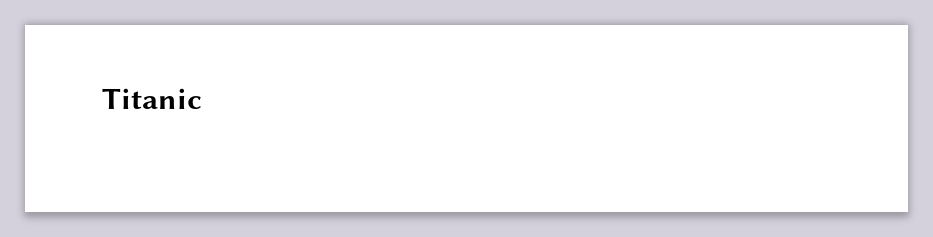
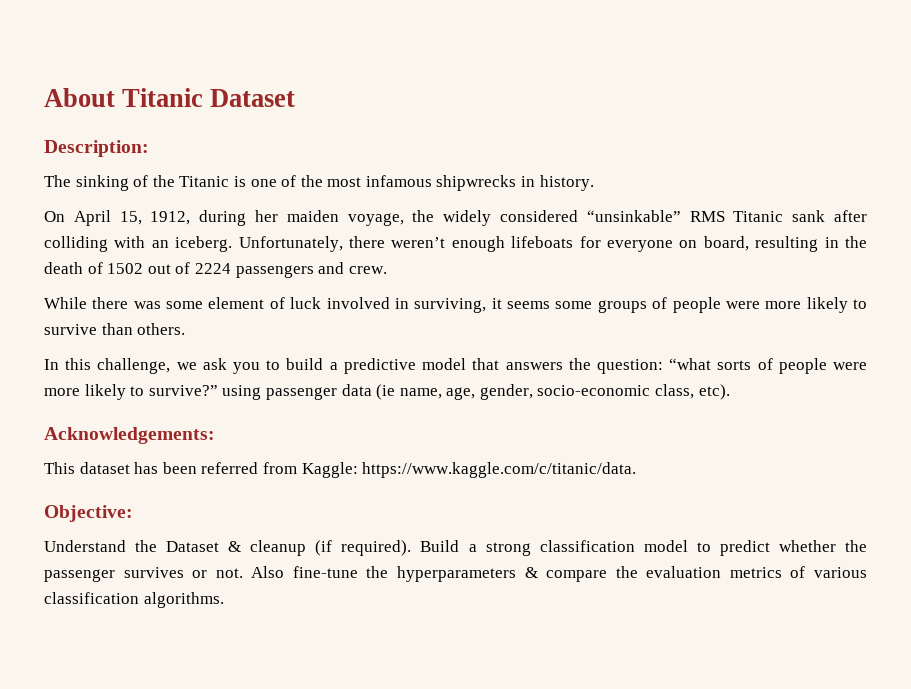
- Titanic
+ About Titanic Dataset
+ Description:
+ The sinking of the Titanic is one of the most infamous shipwrecks in history.
+ On April 15, 1912, during her maiden voyage, the widely considered “unsinkable” RMS Titanic sank after colliding with an iceberg. Unfortunately, there weren’t enough lifeboats for everyone on board, resulting in the death of 1502 out of 2224 passengers and crew.
+ While there was some element of luck involved in surviving, it seems some groups of people were more likely to survive than others.
+ In this challenge, we ask you to build a predictive model that answers the question: “what sorts of people were more likely to survive?” using passenger data (ie name, age, gender, socio-economic class, etc).
+ Acknowledgements:
+ This dataset has been referred from Kaggle: https://www.kaggle.com/c/titanic/data.
+ Objective:
+ Understand the Dataset & cleanup (if required). Build a strong classification model to predict whether the passenger survives or not. Also fine-tune the hyperparameters & compare the evaluation metrics of various classification algorithms.

